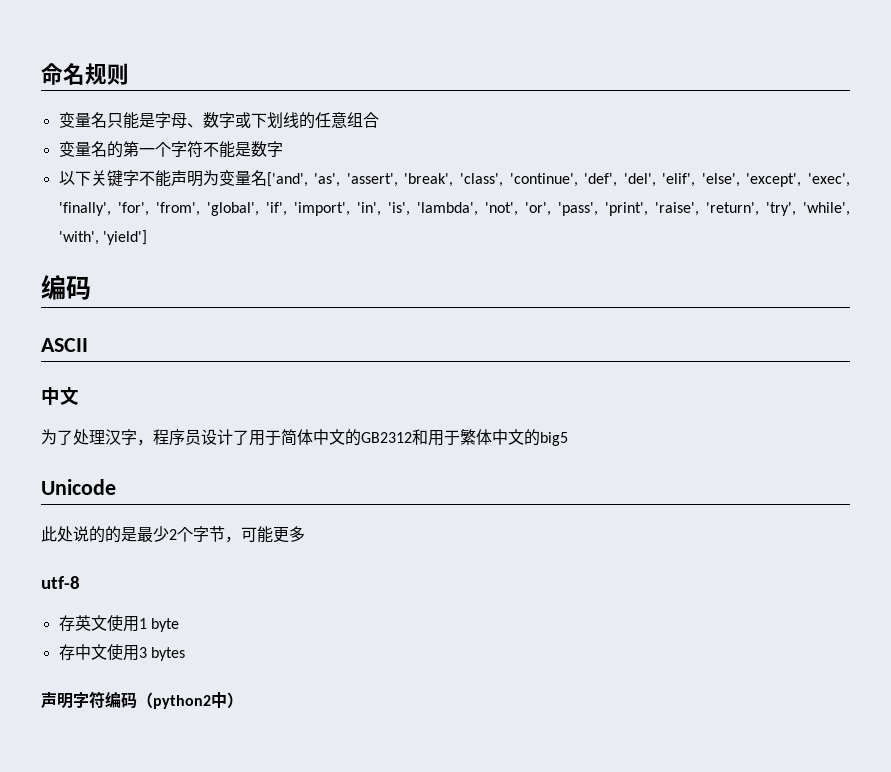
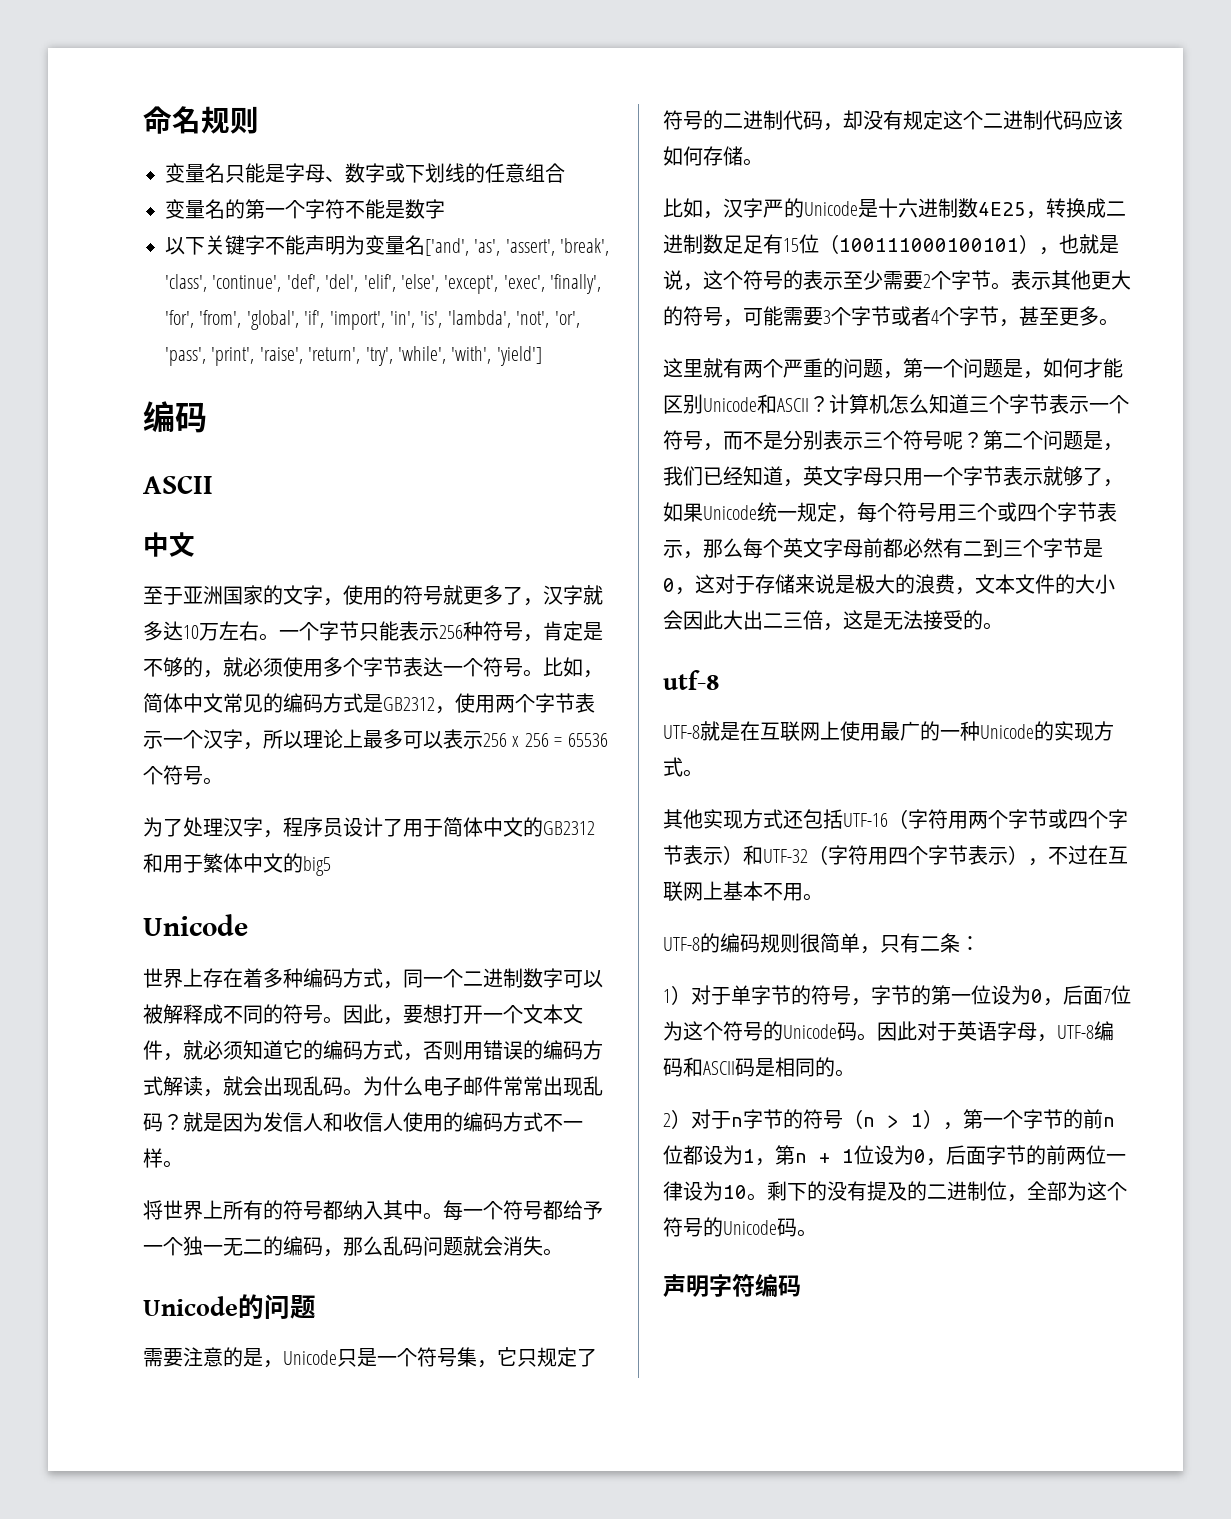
+ 至于亚洲国家的文字，使用的符号就更多了，汉字就多达10万左右。一个字节只能表示256种符号，肯定是不够的，就必须使用多个字节表达一个符号。比如，简体中文常见的编码方式是GB2312，使用两个字节表示一个汉字，所以理论上最多可以表示256 x 256 = 65536个符号。
- 此处说的的是最少2个字节，可能更多
+ 世界上存在着多种编码方式，同一个二进制数字可以被解释成不同的符号。因此，要想打开一个文本文件，就必须知道它的编码方式，否则用错误的编码方式解读，就会出现乱码。为什么电子邮件常常出现乱码？就是因为发信人和收信人使用的编码方式不一样。
+ 将世界上所有的符号都纳入其中。每一个符号都给予一个独一无二的编码，那么乱码问题就会消失。
+ Unicode的问题
+ 需要注意的是，Unicode只是一个符号集，它只规定了符号的二进制代码，却没有规定这个二进制代码应该如何存储。
+ 比如，汉字严的Unicode是十六进制数4E25，转换成二进制数足足有15位（100111000100101），也就是说，这个符号的表示至少需要2个字节。表示其他更大的符号，可能需要3个字节或者4个字节，甚至更多。
+ 这里就有两个严重的问题，第一个问题是，如何才能区别Unicode和ASCII？计算机怎么知道三个字节表示一个符号，而不是分别表示三个符号呢？第二个问题是，我们已经知道，英文字母只用一个字节表示就够了，如果Unicode统一规定，每个符号用三个或四个字节表示，那么每个英文字母前都必然有二到三个字节是0，这对于存储来说是极大的浪费，文本文件的大小会因此大出二三倍，这是无法接受的。
  utf-8
- 存英文使用1 byte
- 存中文使用3 bytes
+ UTF-8就是在互联网上使用最广的一种Unicode的实现方式。
+ 其他实现方式还包括UTF-16（字符用两个字节或四个字节表示）和UTF-32（字符用四个字节表示），不过在互联网上基本不用。
+ UTF-8的编码规则很简单，只有二条：
+ 1）对于单字节的符号，字节的第一位设为0，后面7位为这个符号的Unicode码。因此对于英语字母，UTF-8编码和ASCII码是相同的。
+ 2）对于n字节的符号（n > 1），第一个字节的前n位都设为1，第n + 1位设为0，后面字节的前两位一律设为10。剩下的没有提及的二进制位，全部为这个符号的Unicode码。
- 声明字符编码（python2中）
+ 声明字符编码

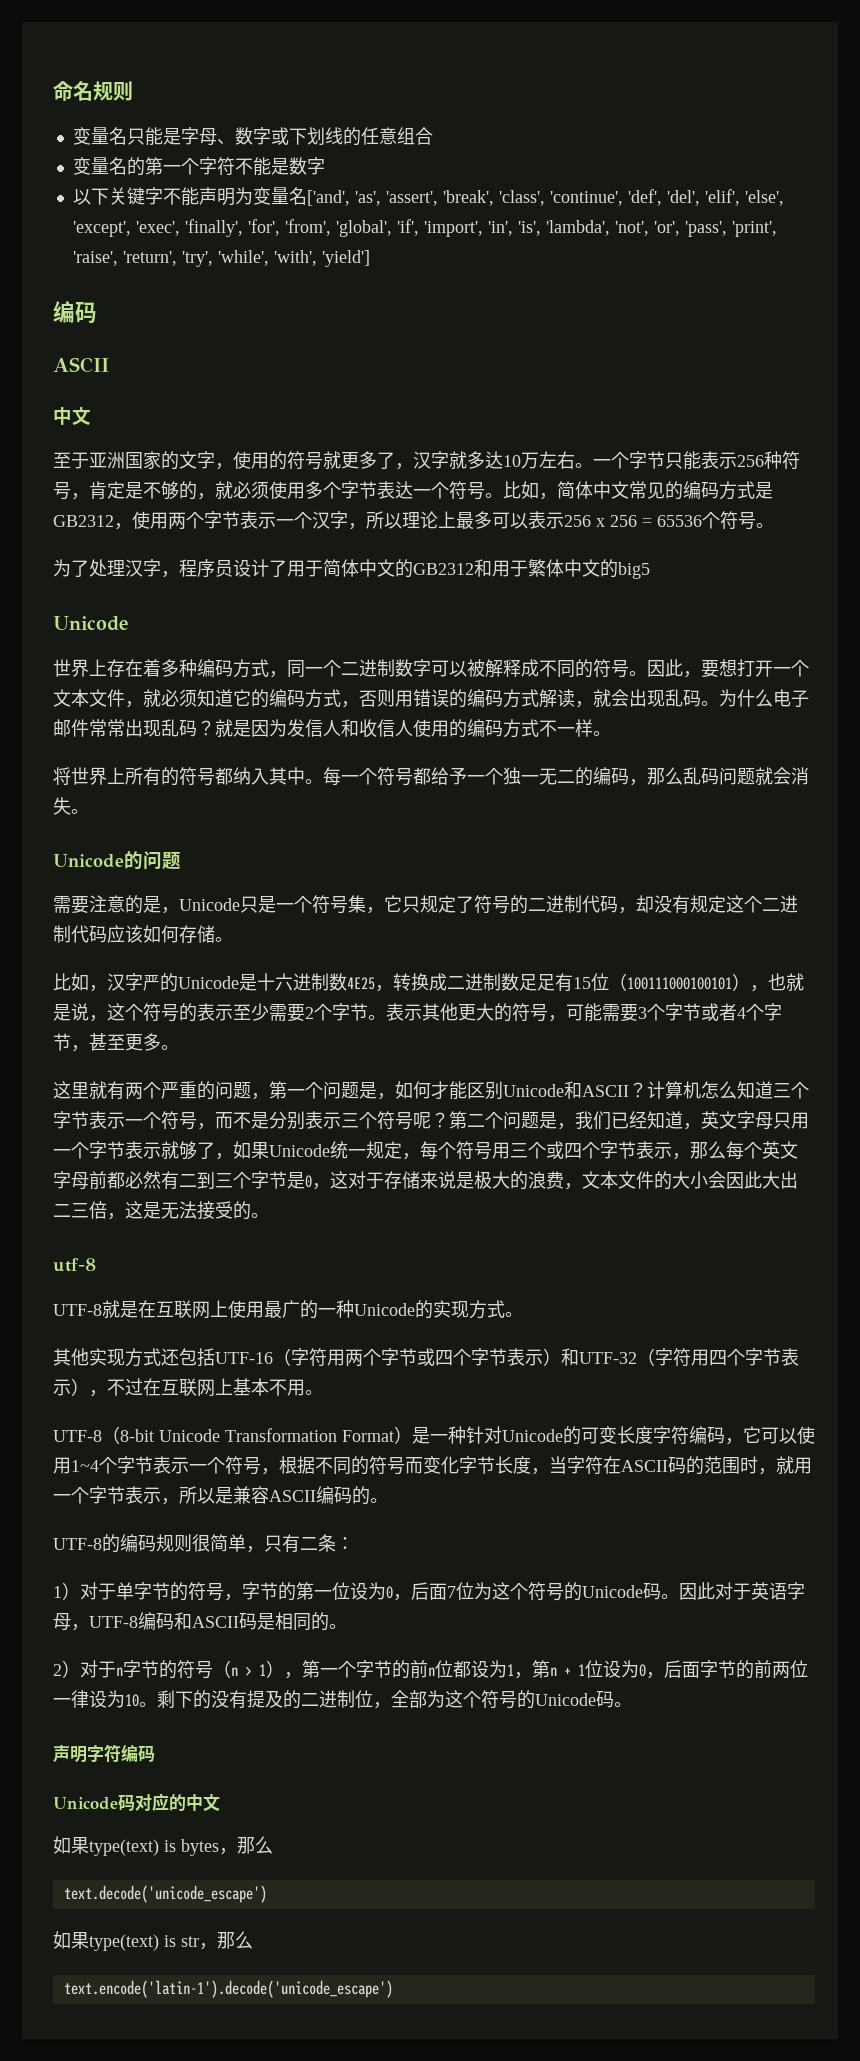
+ UTF-8（8-bit Unicode Transformation Format）是一种针对Unicode的可变长度字符编码，它可以使用1~4个字节表示一个符号，根据不同的符号而变化字节长度，当字符在ASCII码的范围时，就用一个字节表示，所以是兼容ASCII编码的。
+ Unicode码对应的中文
+ 如果type(text) is bytes，那么
+ text.decode('unicode_escape')
+ 如果type(text) is str，那么
+ text.encode('latin-1').decode('unicode_escape')

